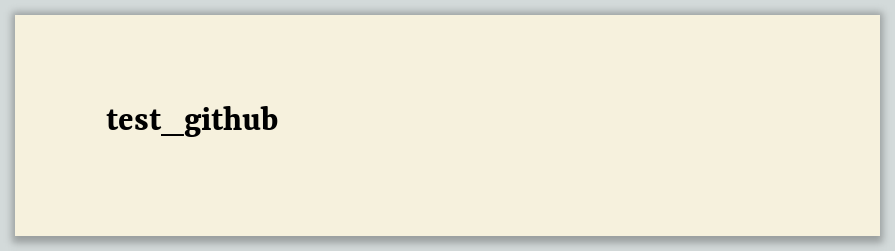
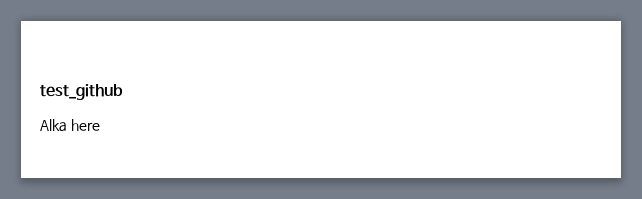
+ Alka here

